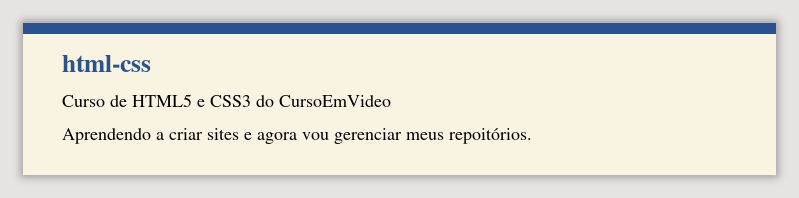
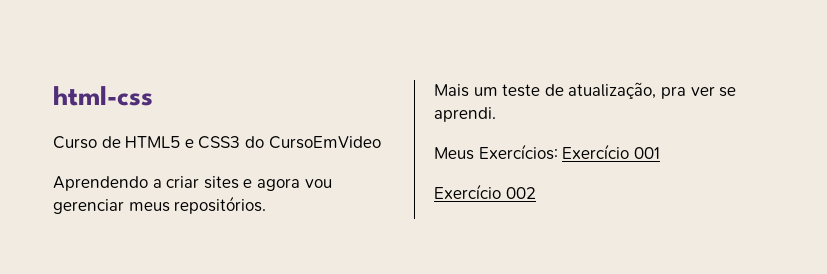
- Aprendendo a criar sites e agora vou gerenciar meus repoitórios.
+ Aprendendo a criar sites e agora vou gerenciar meus repositórios.
+ Mais um teste de atualização, pra ver se aprendi.
+ Meus Exercícios: Exercício 001
+ Exercício 002

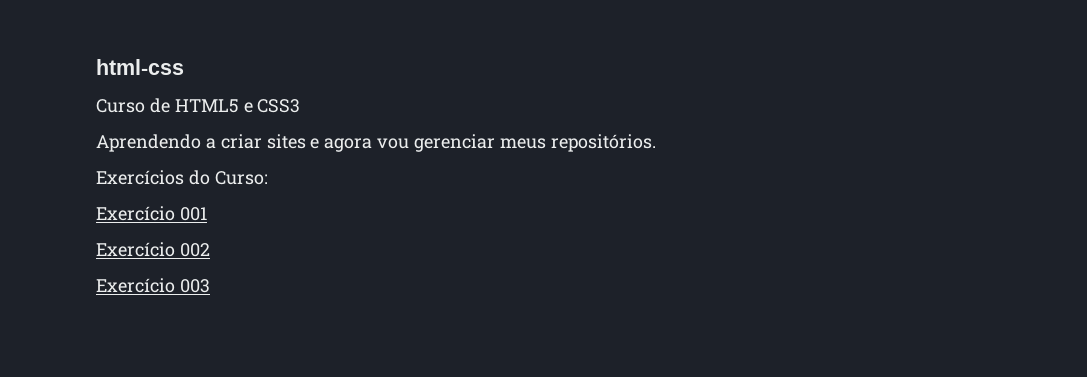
- Curso de HTML5 e CSS3 do CursoEmVideo
+ Curso de HTML5 e CSS3
- Mais um teste de atualização, pra ver se aprendi.
- Meus Exercícios: Exercício 001
+ Exercícios do Curso:
+ Exercício 001
+ Exercício 003

